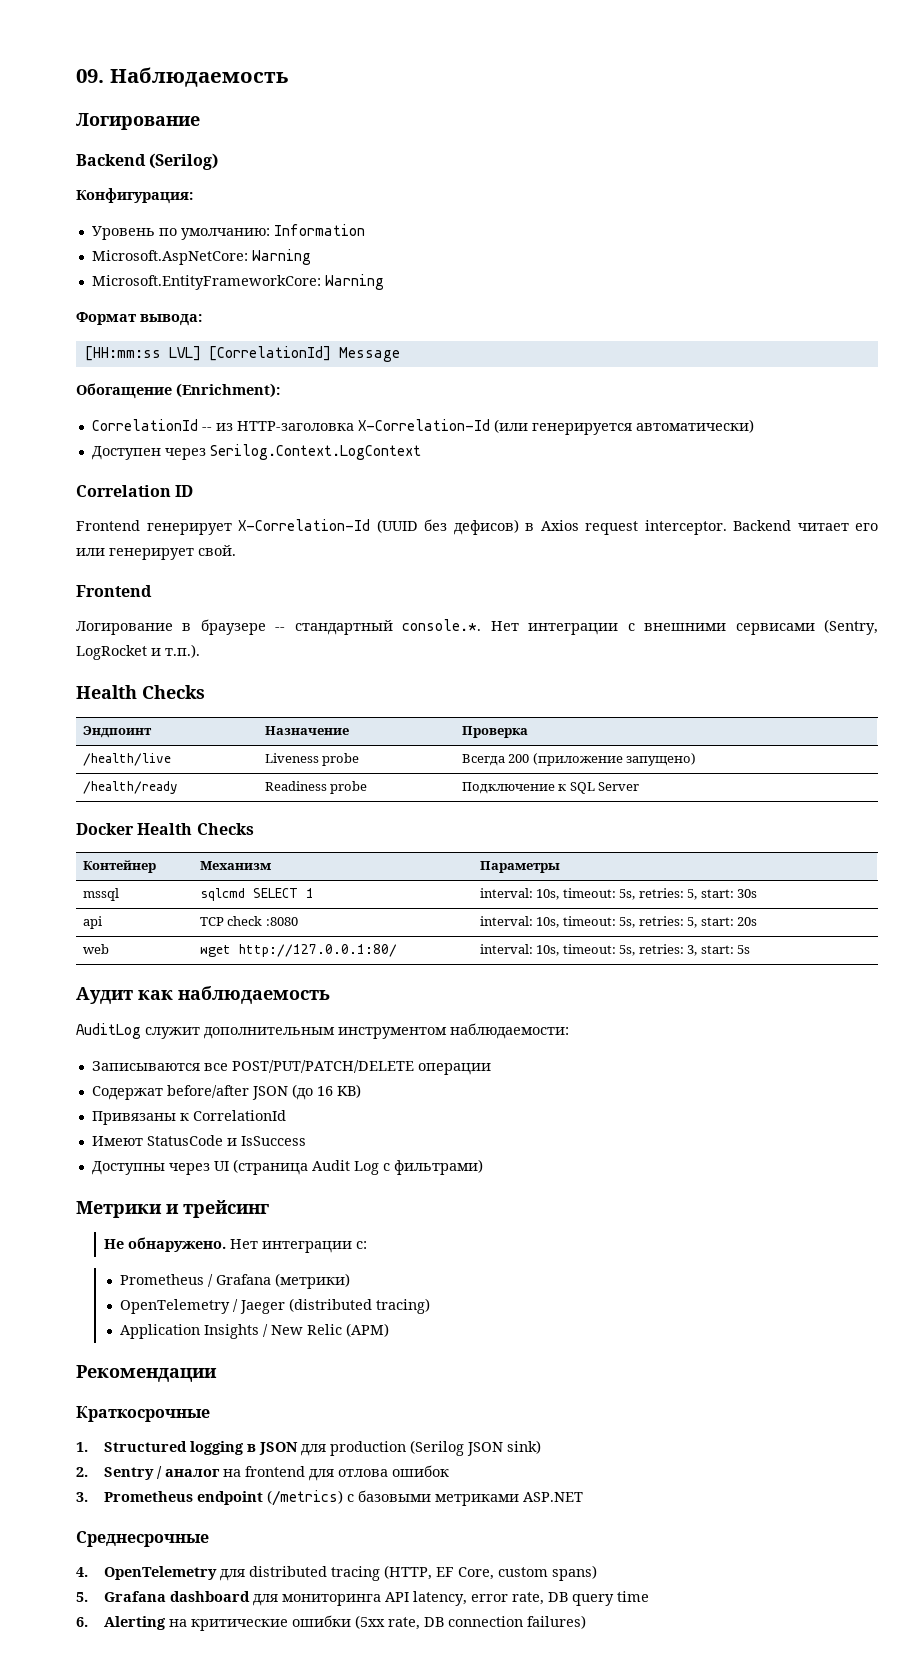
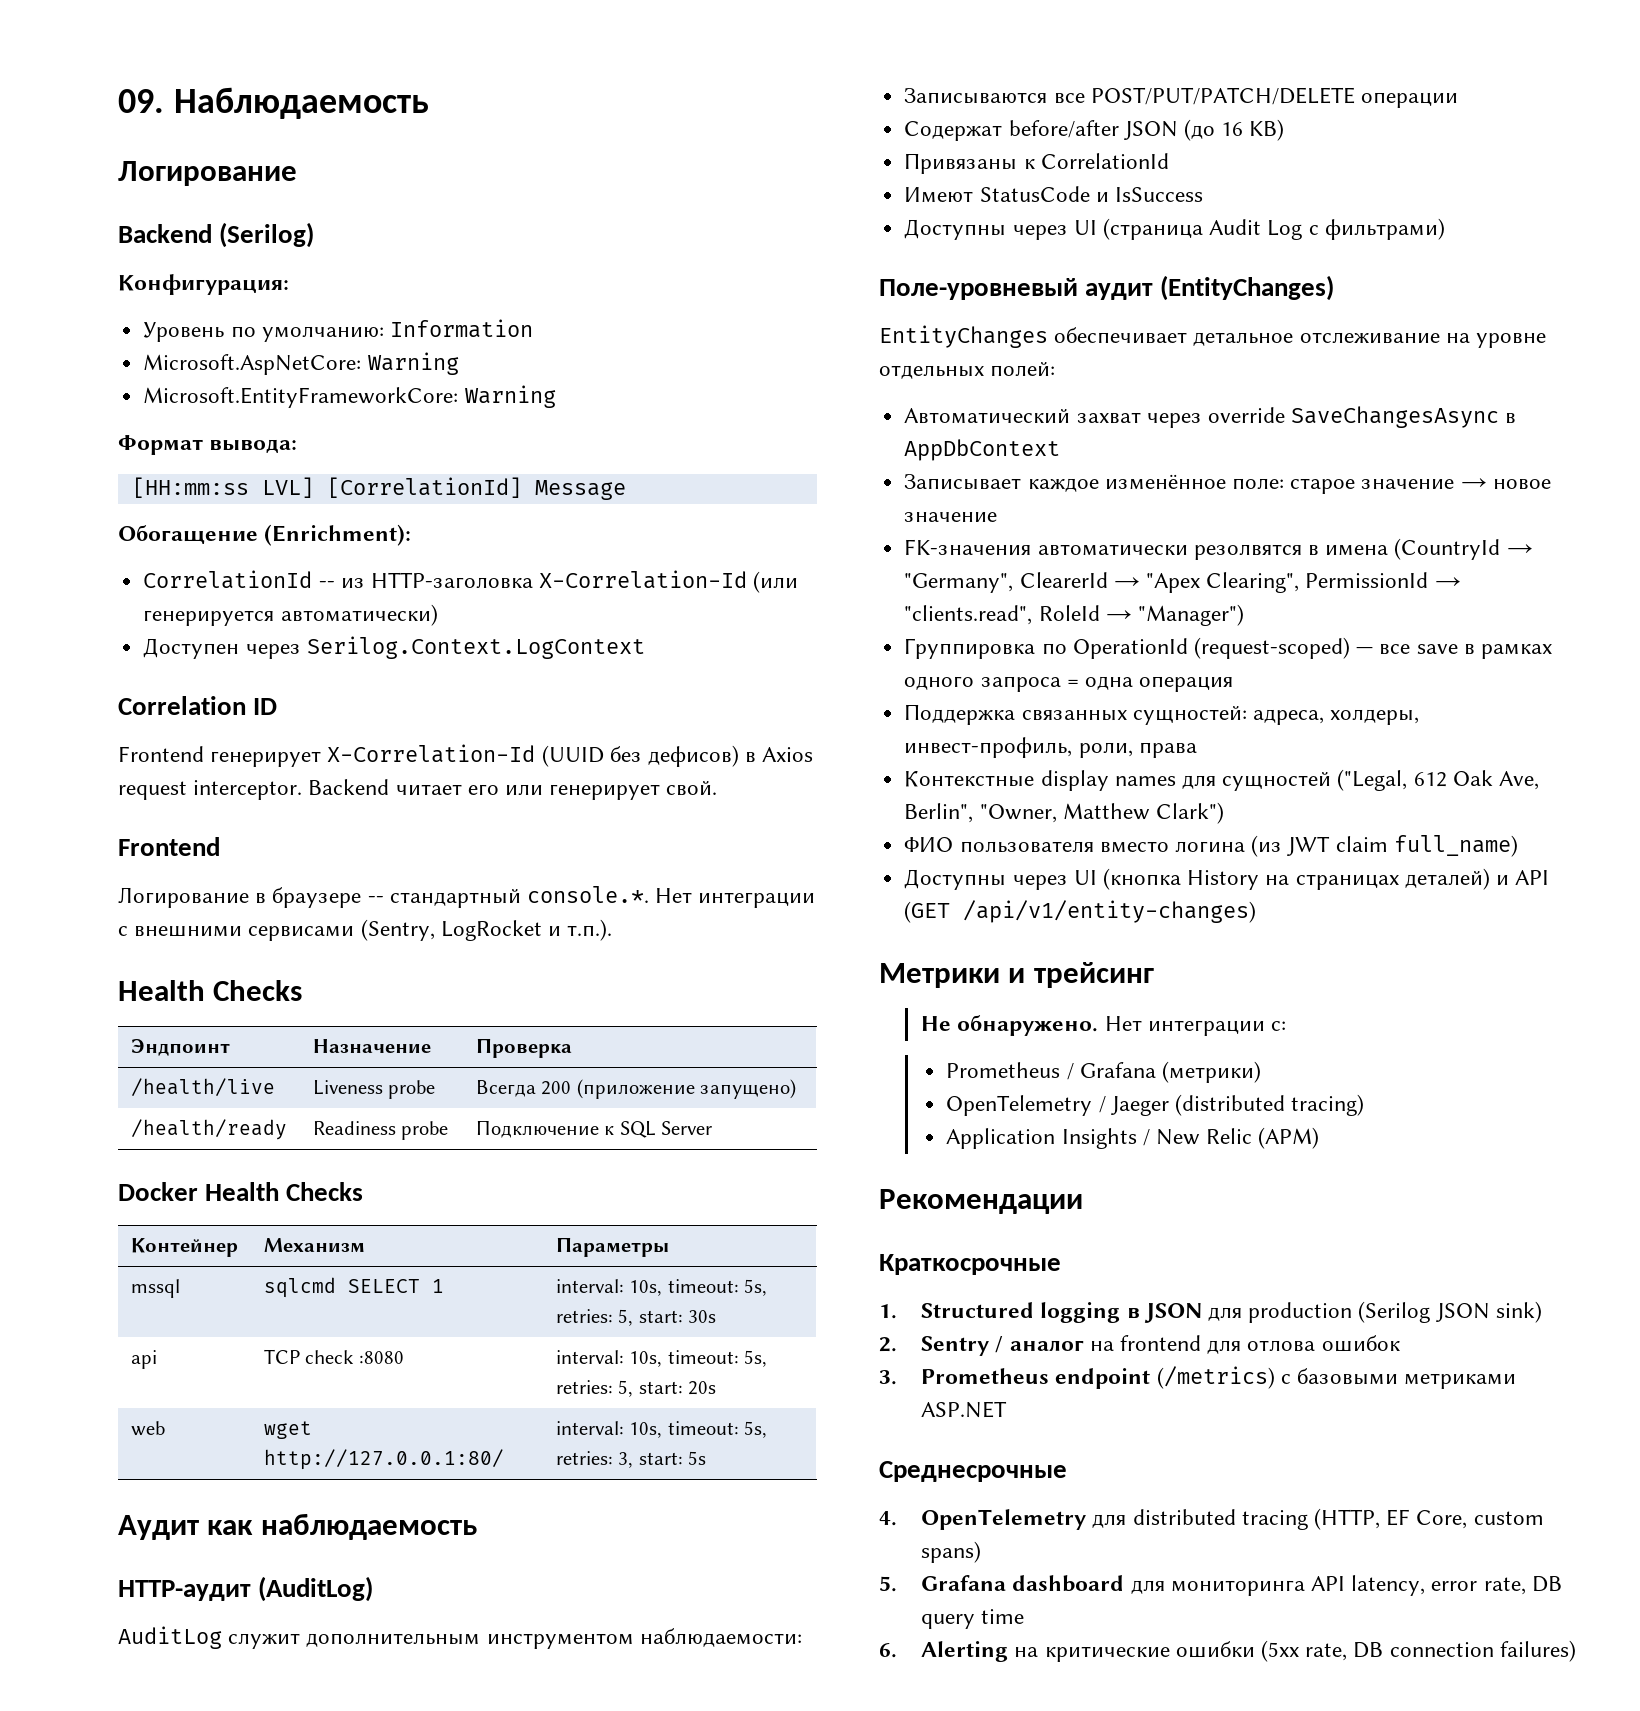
+ HTTP-аудит (AuditLog)
+ Поле-уровневый аудит (EntityChanges)
+ EntityChanges обеспечивает детальное отслеживание на уровне отдельных полей:
+ Автоматический захват через override SaveChangesAsync в AppDbContext
+ Записывает каждое изменённое поле: старое значение → новое значение
+ FK-значения автоматически резолвятся в имена (CountryId → "Germany", ClearerId → "Apex Clearing", PermissionId → "clients.read", RoleId → "Manager")
+ Группировка по OperationId (request-scoped) — все save в рамках одного запроса = одна операция
+ Поддержка связанных сущностей: адреса, холдеры, инвест-профиль, роли, права
+ Контекстные display names для сущностей ("Legal, 612 Oak Ave, Berlin", "Owner, Matthew Clark")
+ ФИО пользователя вместо логина (из JWT claim full_name)
+ Доступны через UI (кнопка History на страницах деталей) и API (GET /api/v1/entity-changes)

